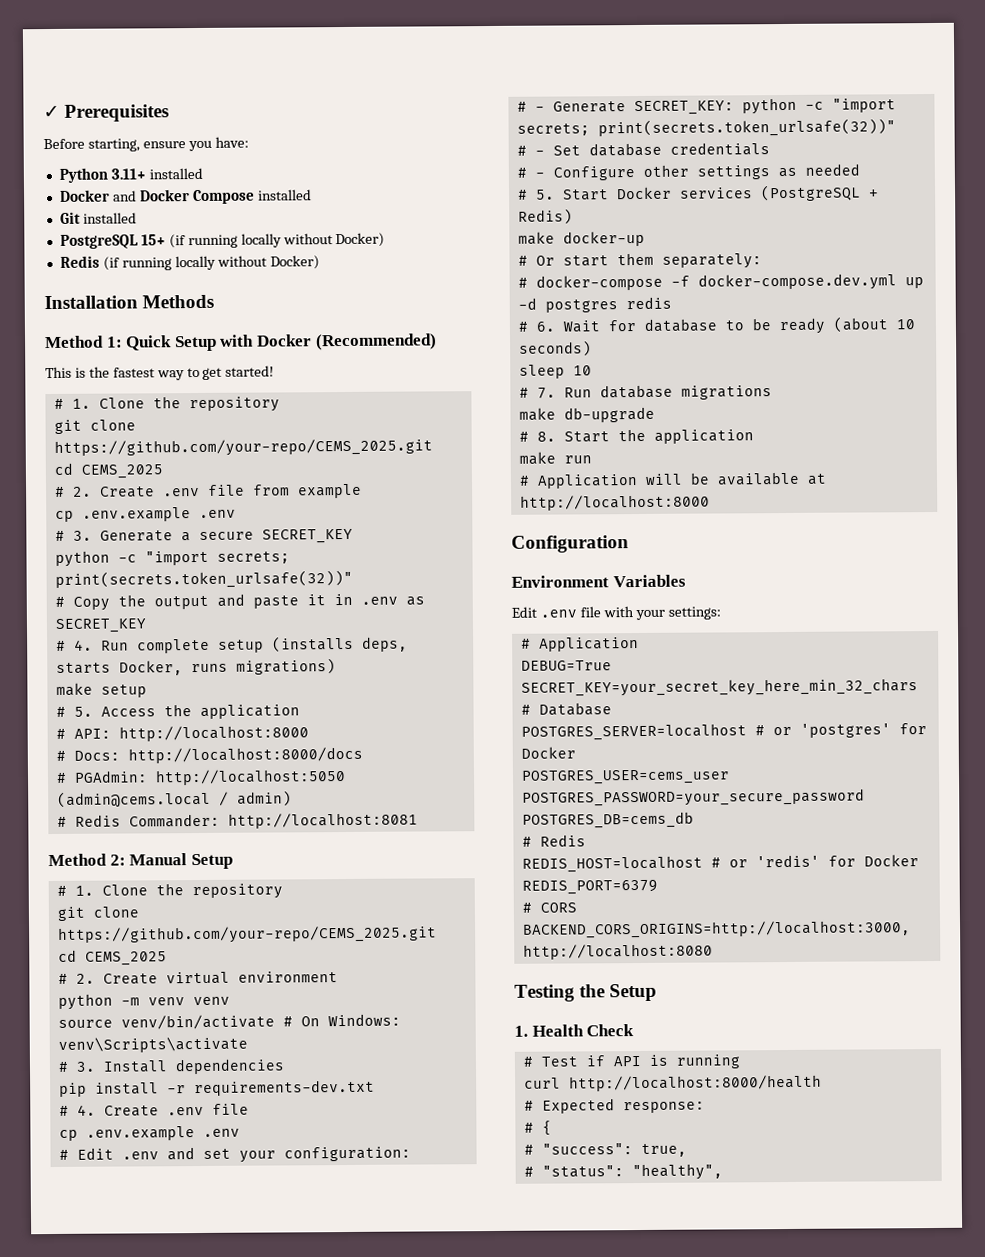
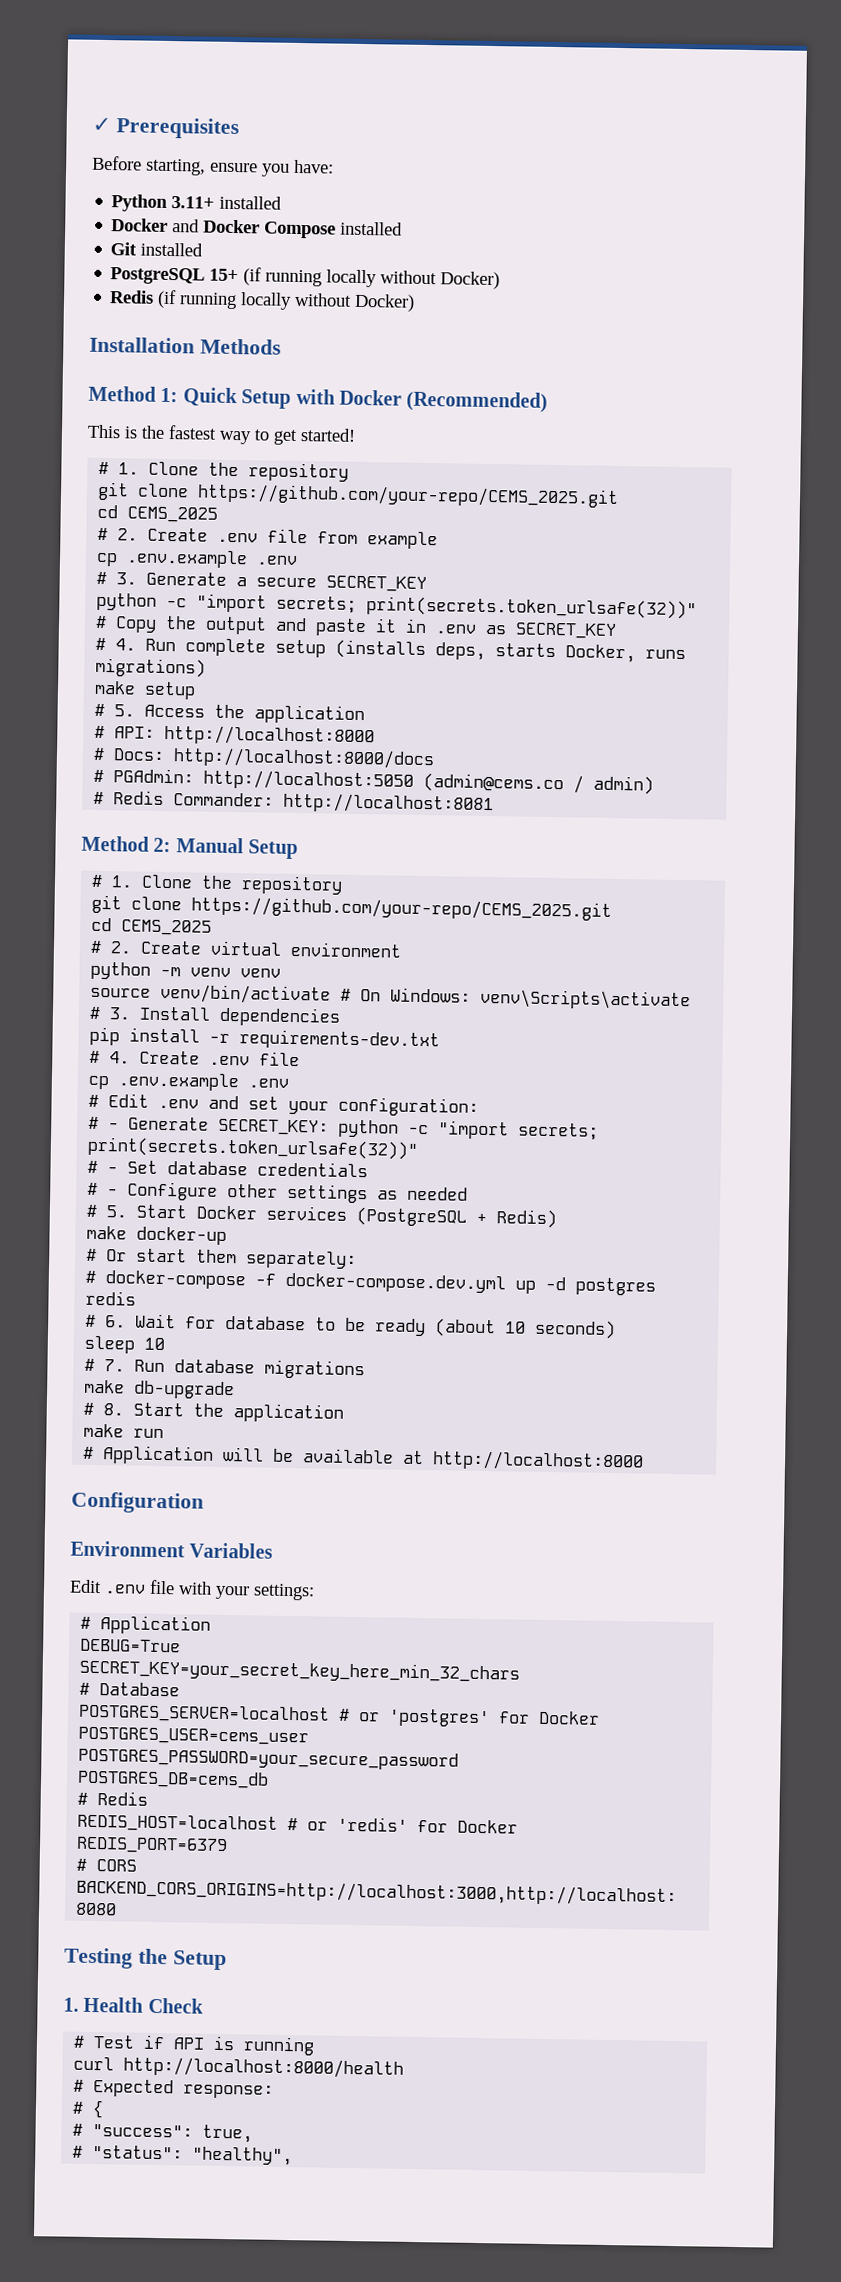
- # PGAdmin: http://localhost:5050 (admin@cems.local / admin)
+ # PGAdmin: http://localhost:5050 (admin@cems.co / admin)

